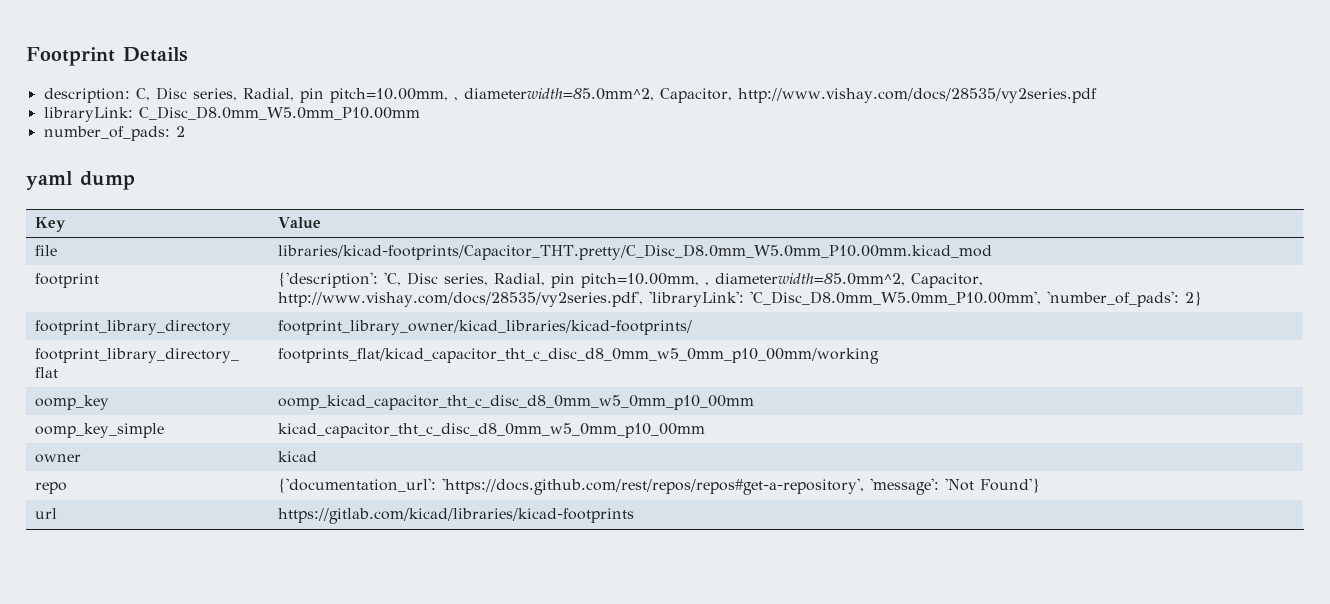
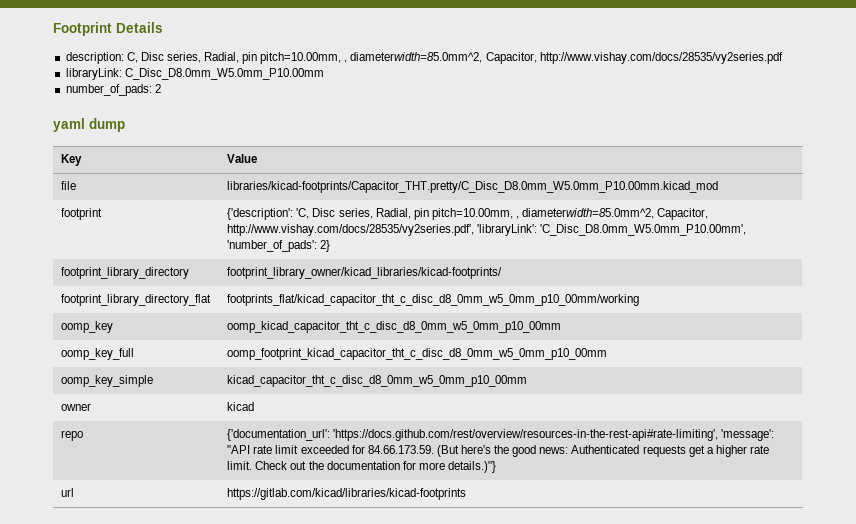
+ oomp_key_full | oomp_footprint_kicad_capacitor_tht_c_disc_d8_0mm_w5_0mm_p10_00mm
- repo | {'documentation_url': 'https://docs.github.com/rest/repos/repos#get-a-repository', 'message': 'Not Found'}
+ repo | {'documentation_url': 'https://docs.github.com/rest/overview/resources-in-the-rest-api#rate-limiting', 'message': "API rate limit exceeded for 84.66.173.59. (But here's the good news: Authenticated requests get a higher rate limit. Check out the documentation for more details.)"}

